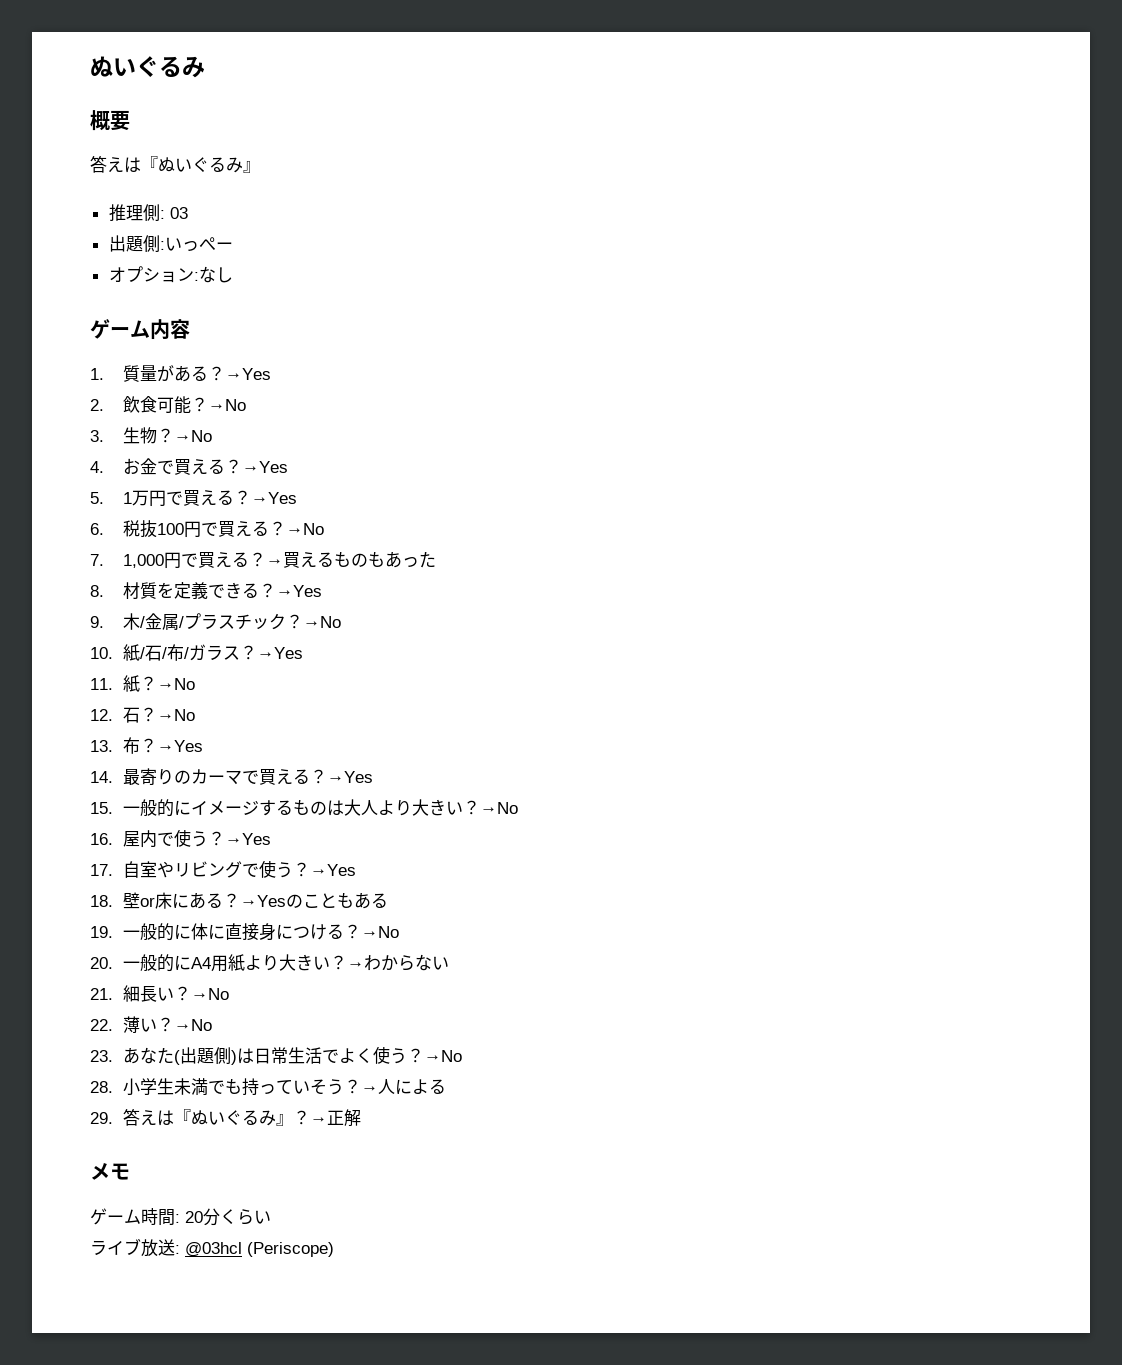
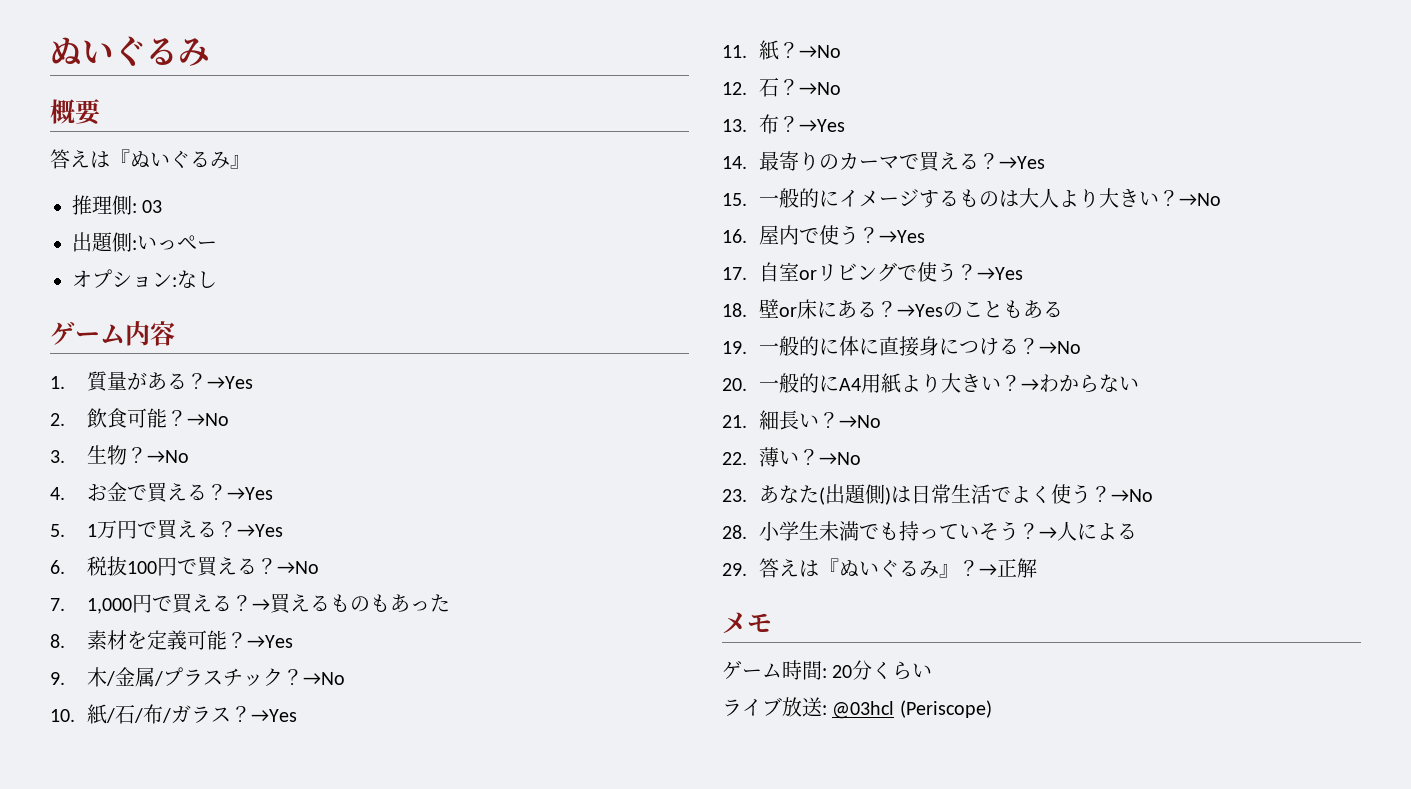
- 8.材質を定義できる？
+ 8.素材を定義可能？
- 17.自室やリビングで使う？
+ 17.自室orリビングで使う？

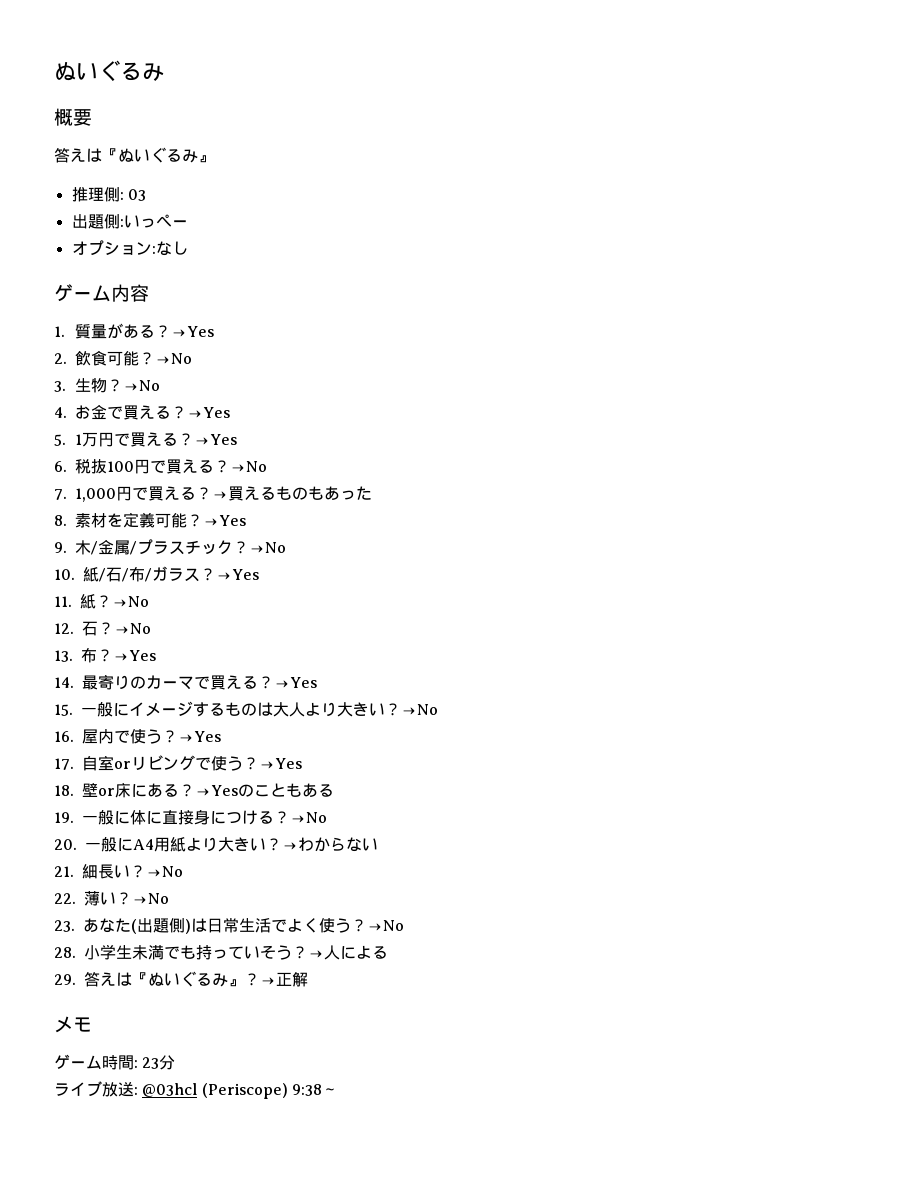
- 15.一般的にイメージするものは大人より大きい？
+ 15.一般にイメージするものは大人より大きい？
- 19.一般的に体に直接身につける？
+ 19.一般に体に直接身につける？
- 20.一般的にA4用紙より大きい？
+ 20.一般にA4用紙より大きい？
- ゲーム時間: 20分くらい
+ ゲーム時間: 23分
- ライブ放送: @03hcl (Periscope)
+ ライブ放送: @03hcl (Periscope) 9:38～

